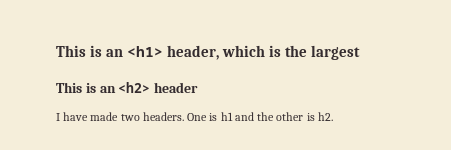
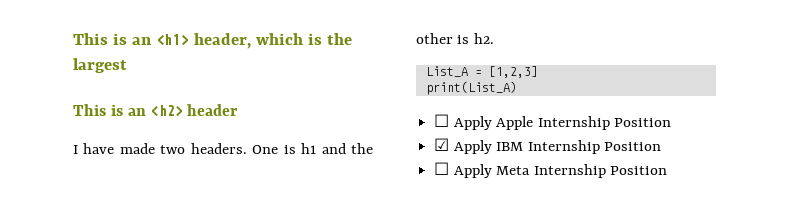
+ List_A = [1,2,3]
+ print(List_A)
+ ☐ Apply Apple Internship Position
+ ☑ Apply IBM Internship Position
+ ☐ Apply Meta Internship Position

